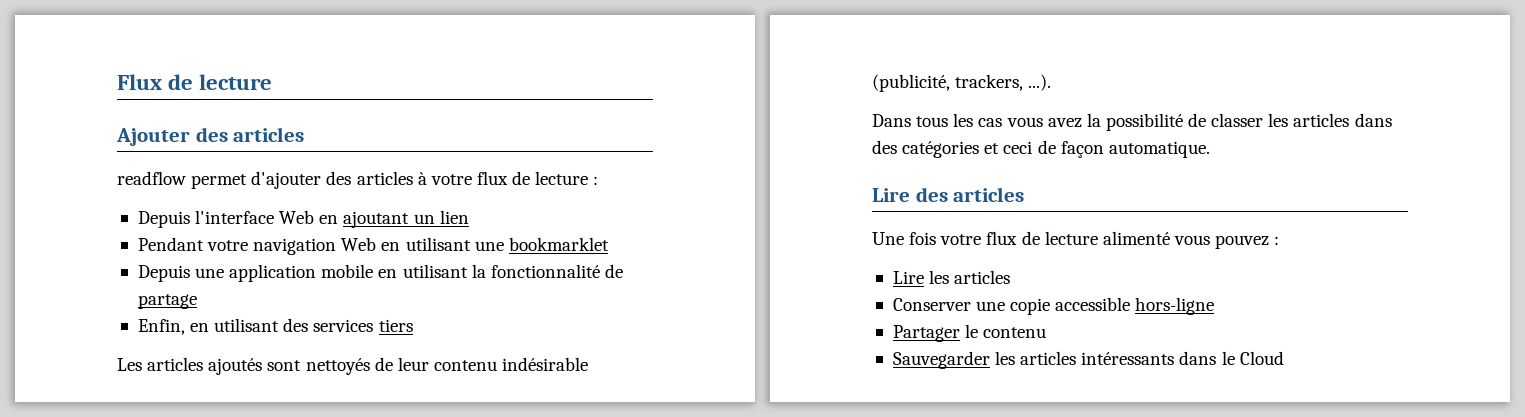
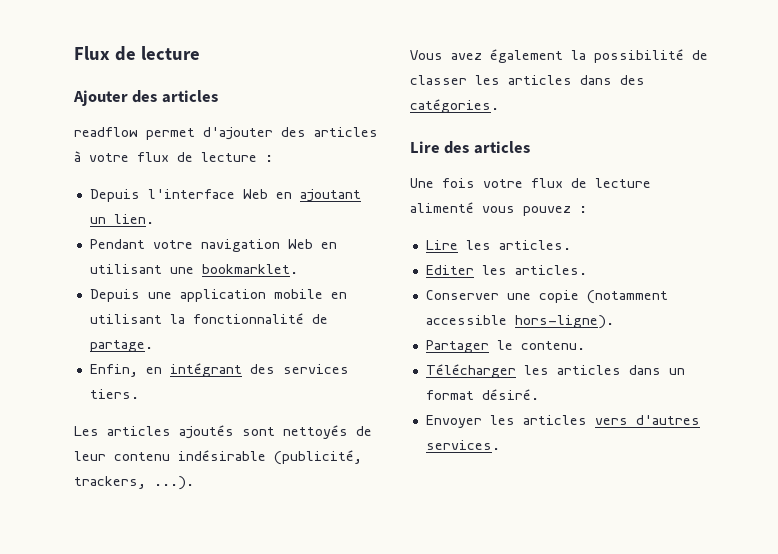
- Depuis l'interface Web en ajoutant un lien
+ Depuis l'interface Web en ajoutant un lien.
- Pendant votre navigation Web en utilisant une bookmarklet
+ Pendant votre navigation Web en utilisant une bookmarklet.
- Depuis une application mobile en utilisant la fonctionnalité de partage
+ Depuis une application mobile en utilisant la fonctionnalité de partage.
- Enfin, en utilisant des services tiers
+ Enfin, en intégrant des services tiers.
- Dans tous les cas vous avez la possibilité de classer les articles dans des catégories et ceci de façon automatique.
+ Vous avez également la possibilité de classer les articles dans des catégories.
- Lire les articles
+ Lire les articles.
+ Editer les articles.
- Conserver une copie accessible hors-ligne
+ Conserver une copie (notamment accessible hors-ligne).
- Partager le contenu
- Sauvegarder les articles intéressants dans le Cloud
+ Partager le contenu.
+ Télécharger les articles dans un format désiré.
+ Envoyer les articles vers d'autres services.

